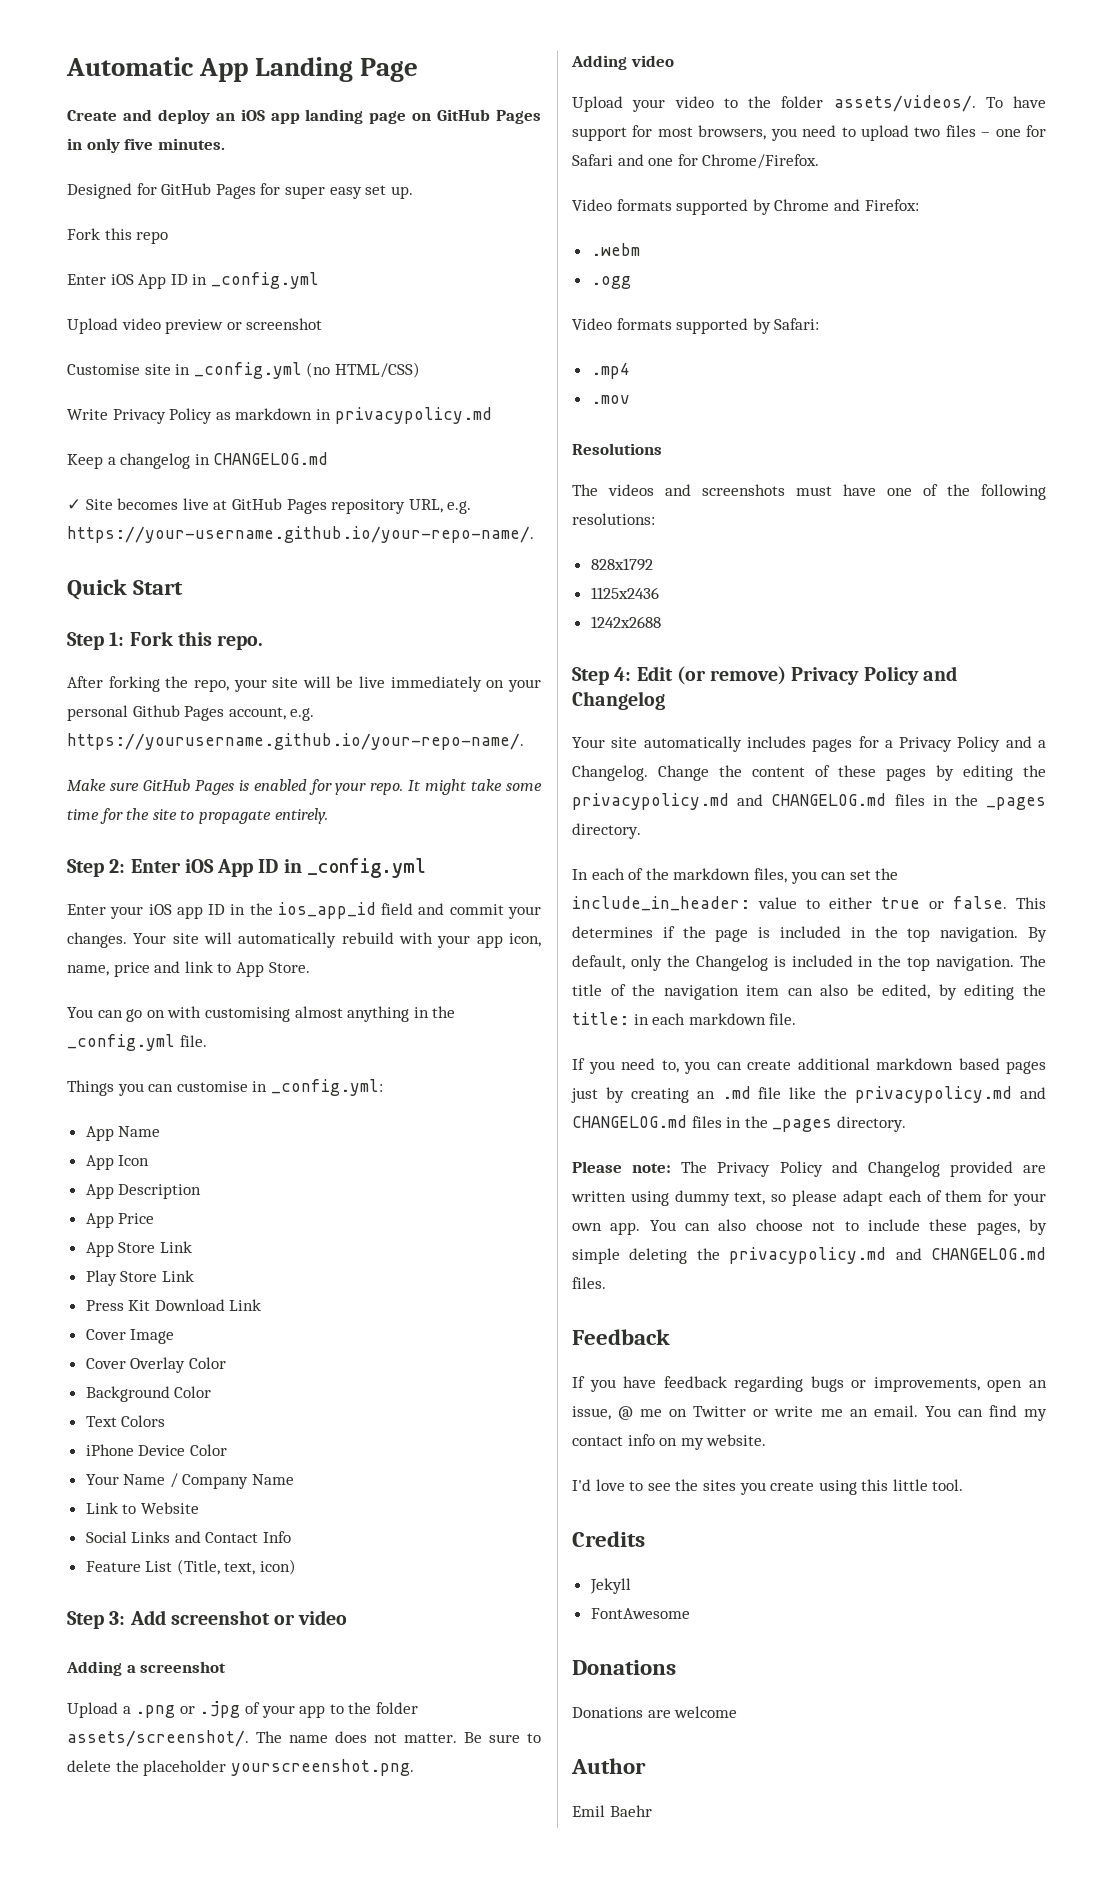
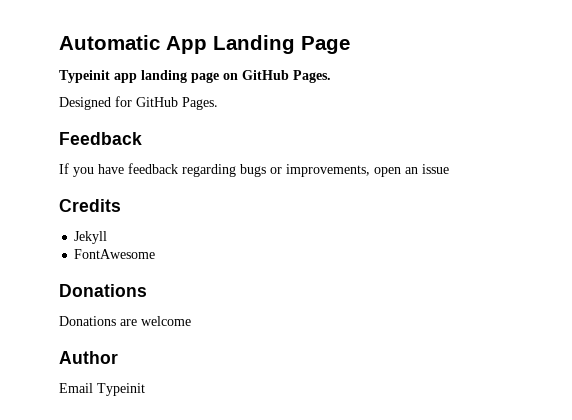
- Create and deploy an iOS app landing page on GitHub Pages in only five minutes.
- Designed for GitHub Pages for super easy set up.
- Fork this repo
- Enter iOS App ID in _config.yml
- Upload video preview or screenshot
- Customise site in _config.yml (no HTML/CSS)
- Write Privacy Policy as markdown in privacypolicy.md
- Keep a changelog in CHANGELOG.md
- ✓ Site becomes live at GitHub Pages repository URL, e.g. https://your-username.github.io/your-repo-name/.
- Quick Start
- Step 1: Fork this repo.
- After forking the repo, your site will be live immediately on your personal Github Pages account, e.g. https://yourusername.github.io/your-repo-name/.
- Make sure GitHub Pages is enabled for your repo. It might take some time for the site to propagate entirely.
- Step 2: Enter iOS App ID in _config.yml
- Enter your iOS app ID in the ios_app_id field and commit your changes. Your site will automatically rebuild with your app icon, name, price and link to App Store.
- You can go on with customising almost anything in the _config.yml file.
- Things you can customise in _config.yml:
- App Name
- App Icon
- App Description
- App Price
- App Store Link
- Play Store Link
- Press Kit Download Link
- Cover Image
- Cover Overlay Color
- Background Color
- Text Colors
- iPhone Device Color
- Your Name / Company Name
- Link to Website
- Social Links and Contact Info
- Feature List (Title, text, icon)
- Step 3: Add screenshot or video
- Adding a screenshot
- Upload a .png or .jpg of your app to the folder assets/screenshot/. The name does not matter. Be sure to delete the placeholder yourscreenshot.png.
- Adding video
- Upload your video to the folder assets/videos/. To have support for most browsers, you need to upload two files – one for Safari and one for Chrome/Firefox.
- Video formats supported by Chrome and Firefox:
- .webm
- .ogg
- Video formats supported by Safari:
- .mp4
- .mov
- Resolutions
- The videos and screenshots must have one of the following resolutions:
- 828x1792
- 1125x2436
- 1242x2688
- Step 4: Edit (or remove) Privacy Policy and Changelog
- Your site automatically includes pages for a Privacy Policy and a Changelog. Change the content of these pages by editing the privacypolicy.md and CHANGELOG.md files in the _pages directory.
- In each of the markdown files, you can set the include_in_header: value to either true or false. This determines if the page is included in the top navigation. By default, only the Changelog is included in the top navigation. The title of the navigation item can also be edited, by editing the title: in each markdown file.
- If you need to, you can create additional markdown based pages just by creating an .md file like the privacypolicy.md and CHANGELOG.md files in the _pages directory.
- Please note: The Privacy Policy and Changelog provided are written using dummy text, so please adapt each of them for your own app. You can also choose not to include these pages, by simple deleting the privacypolicy.md and CHANGELOG.md files.
+ Typeinit app landing page on GitHub Pages.
+ Designed for GitHub Pages.
- If you have feedback regarding bugs or improvements, open an issue, @ me on Twitter or write me an email. You can find my contact info on my website.
- I'd love to see the sites you create using this little tool.
+ If you have feedback regarding bugs or improvements, open an issue
- Emil Baehr
+ Email Typeinit

